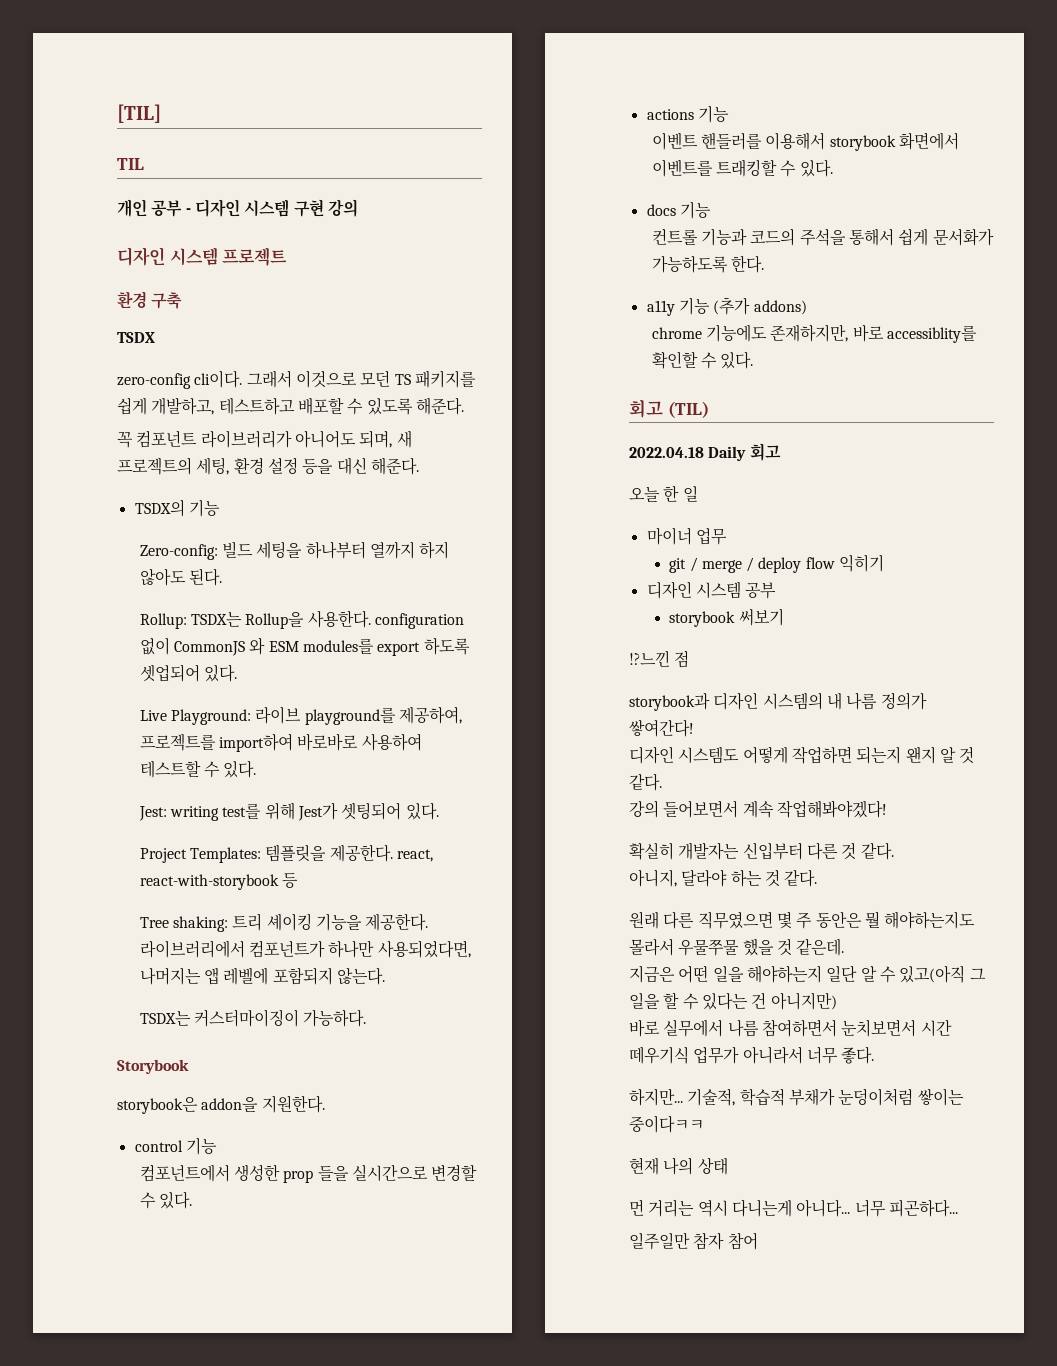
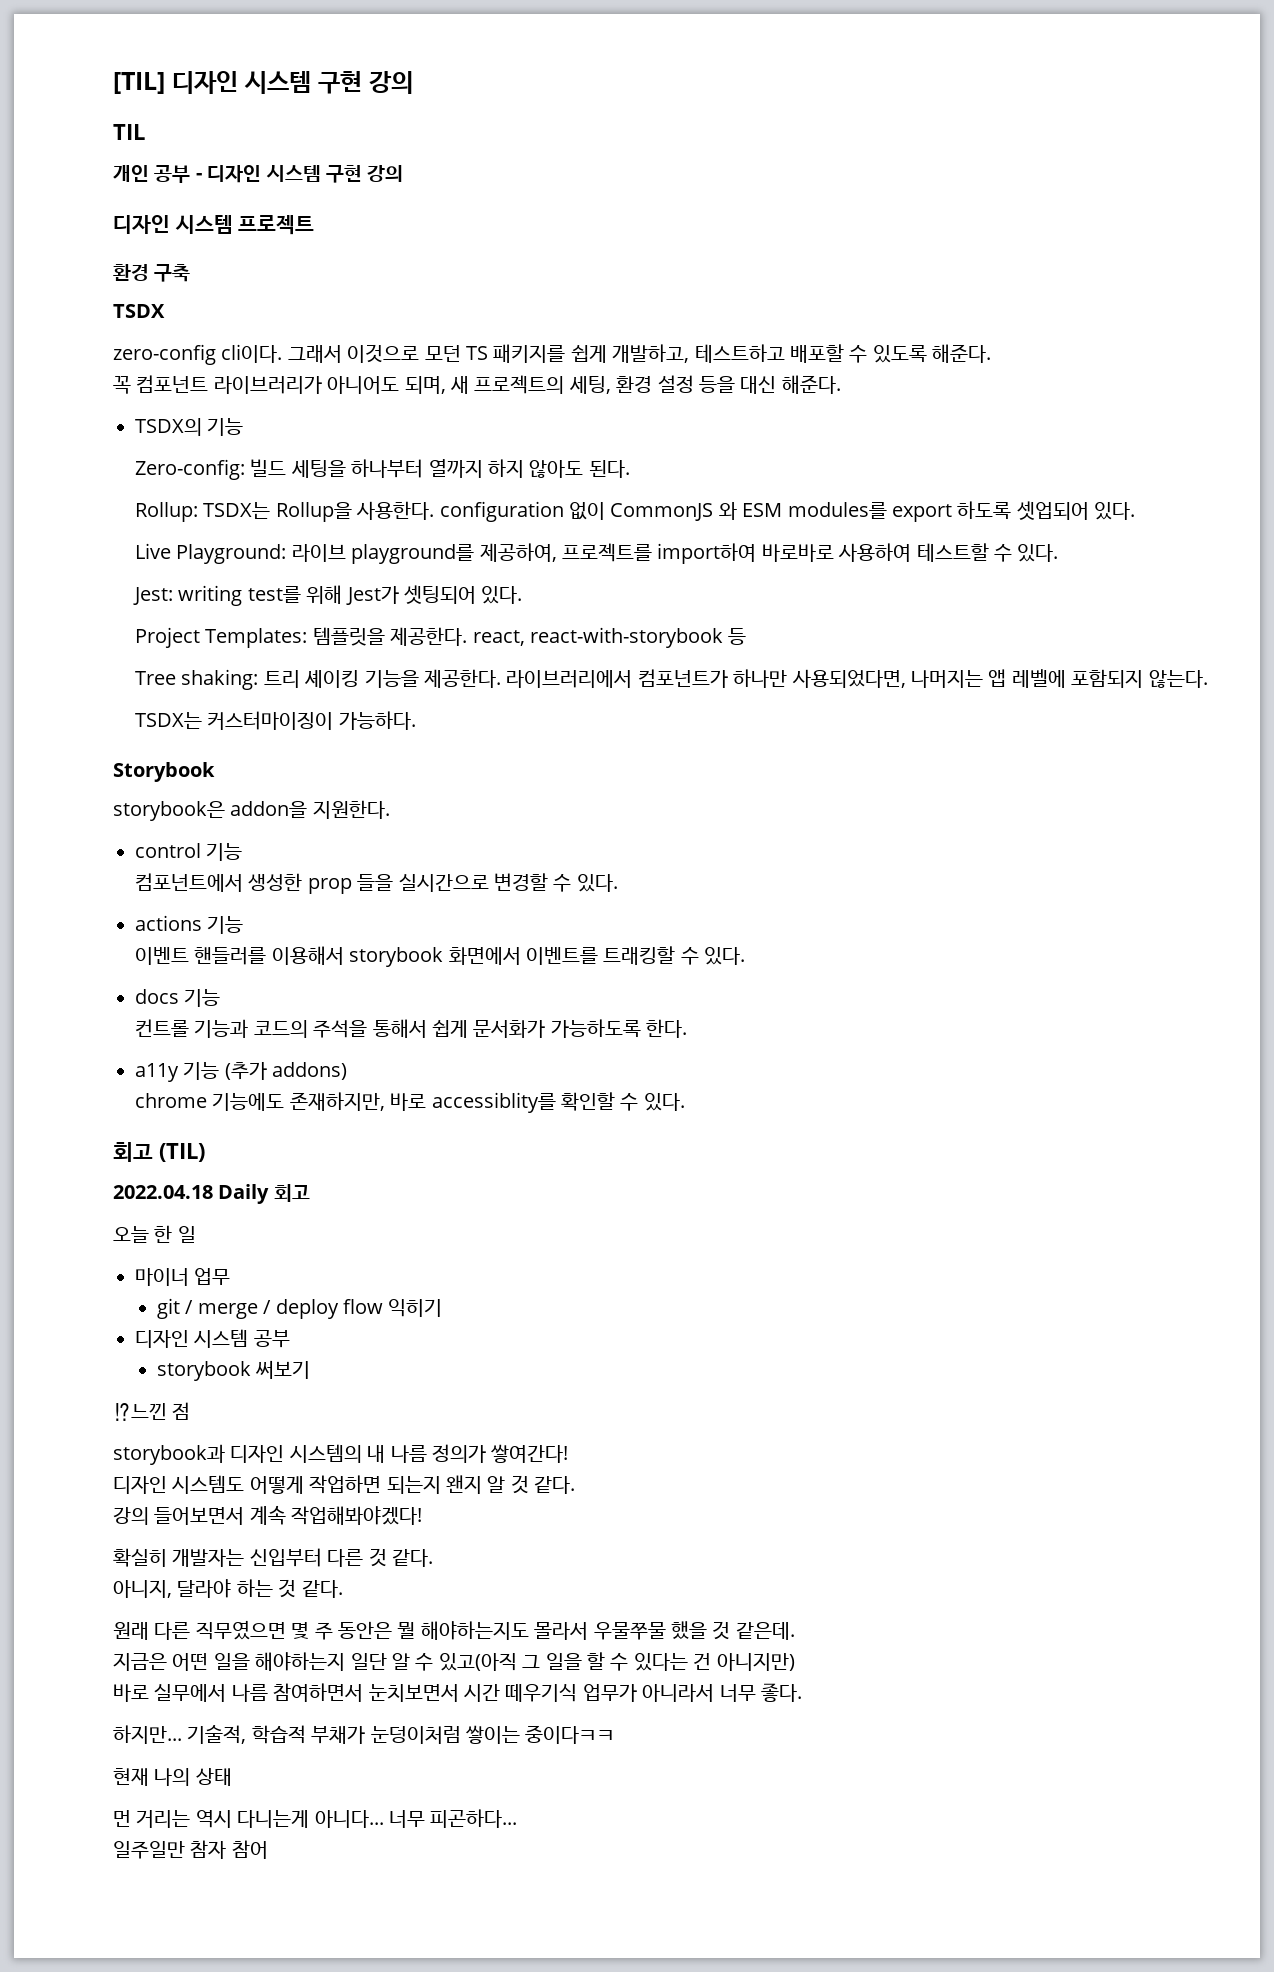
- [TIL]
+ [TIL] 디자인 시스템 구현 강의

